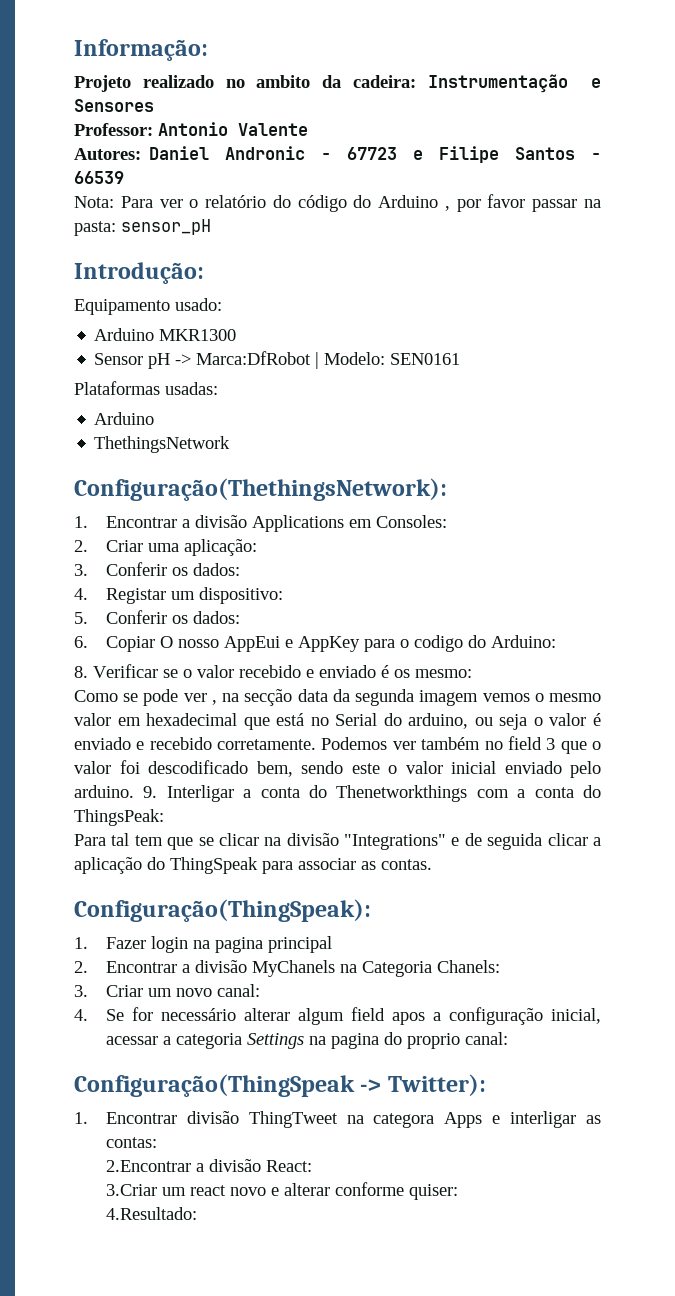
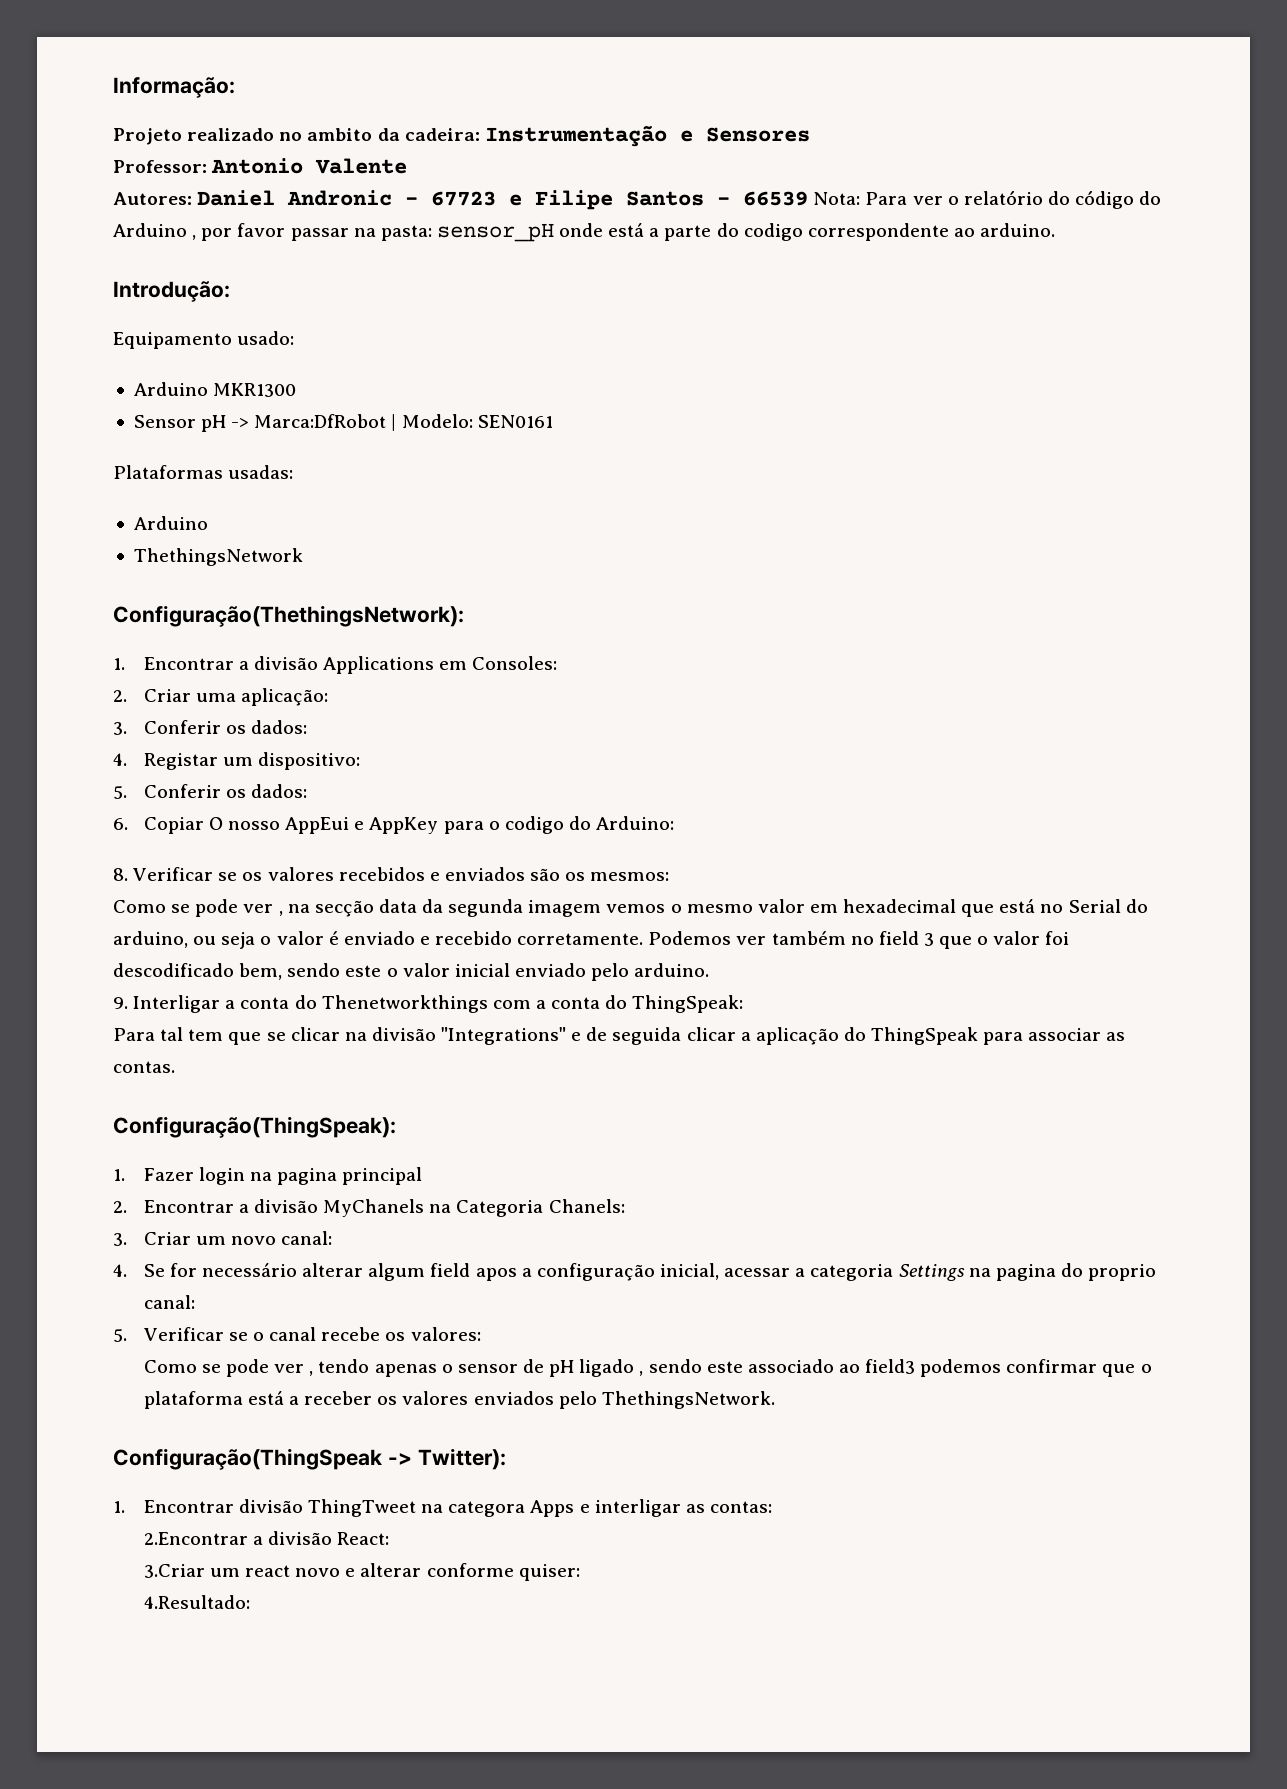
- Autores: Daniel Andronic - 67723 e Filipe Santos - 66539
- Nota: Para ver o relatório do código do Arduino , por favor passar na pasta: sensor_pH
+ Autores: Daniel Andronic - 67723 e Filipe Santos - 66539 Nota: Para ver o relatório do código do Arduino , por favor passar na pasta: sensor_pH onde está a parte do codigo correspondente ao arduino.
- 8. Verificar se o valor recebido e enviado é os mesmo:
+ 8. Verificar se os valores recebidos e enviados são os mesmos:
- Podemos ver também no field 3 que o valor foi descodificado bem, sendo este o valor inicial enviado pelo arduino. 9. Interligar a conta do Thenetworkthings com a conta do ThingsPeak:
+ Podemos ver também no field 3 que o valor foi descodificado bem, sendo este o valor inicial enviado pelo arduino.
+ 9. Interligar a conta do Thenetworkthings com a conta do ThingSpeak:
+ 5. Verificar se o canal recebe os valores:
+ Como se pode ver , tendo apenas o sensor de pH ligado , sendo este associado ao field3 podemos confirmar que o plataforma está a receber os valores enviados pelo ThethingsNetwork.

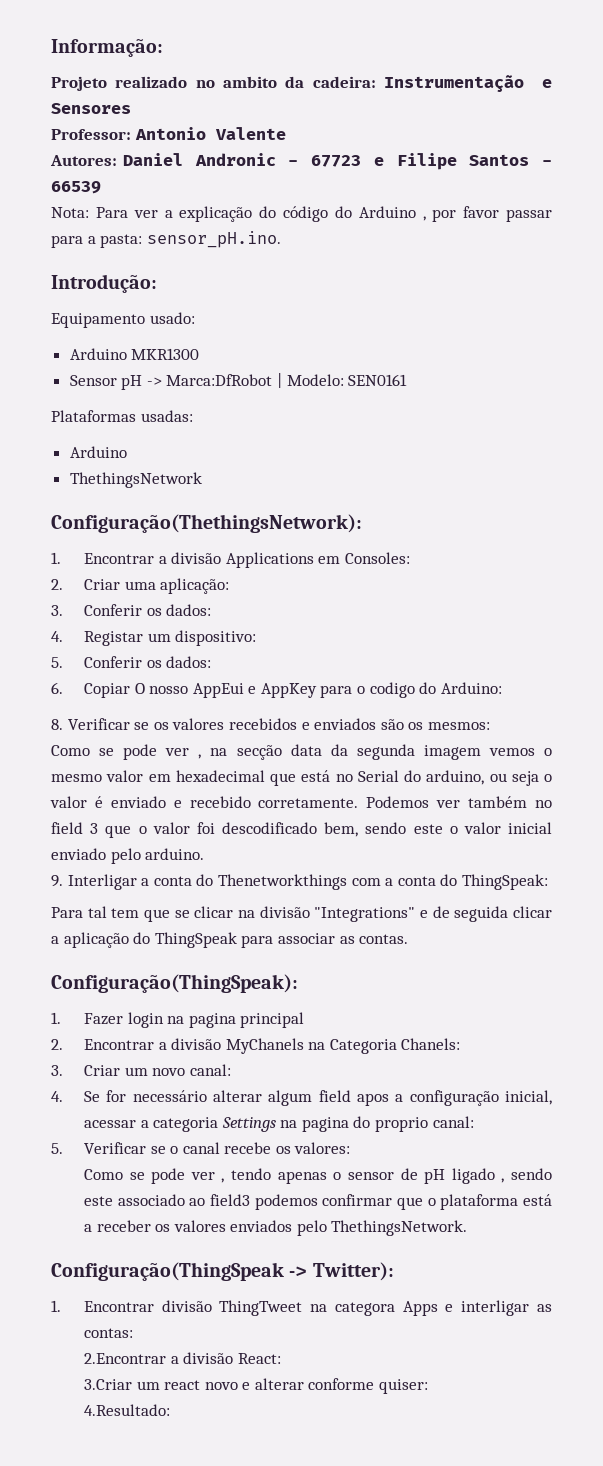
- Autores: Daniel Andronic - 67723 e Filipe Santos - 66539 Nota: Para ver o relatório do código do Arduino , por favor passar na pasta: sensor_pH onde está a parte do codigo correspondente ao arduino.
+ Autores: Daniel Andronic - 67723 e Filipe Santos - 66539
+ Nota: Para ver a explicação do código do Arduino , por favor passar para a pasta: sensor_pH.ino.

